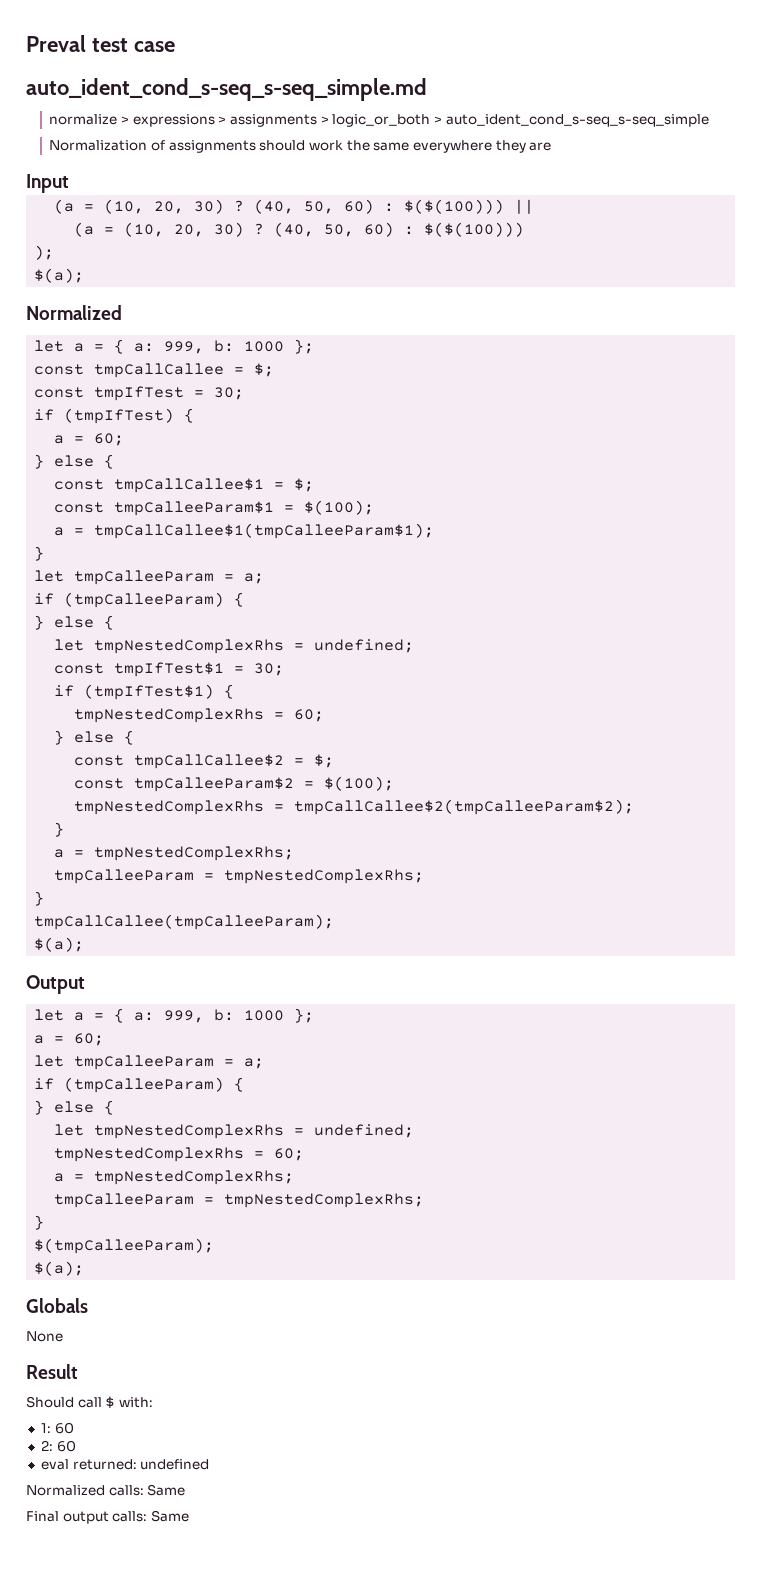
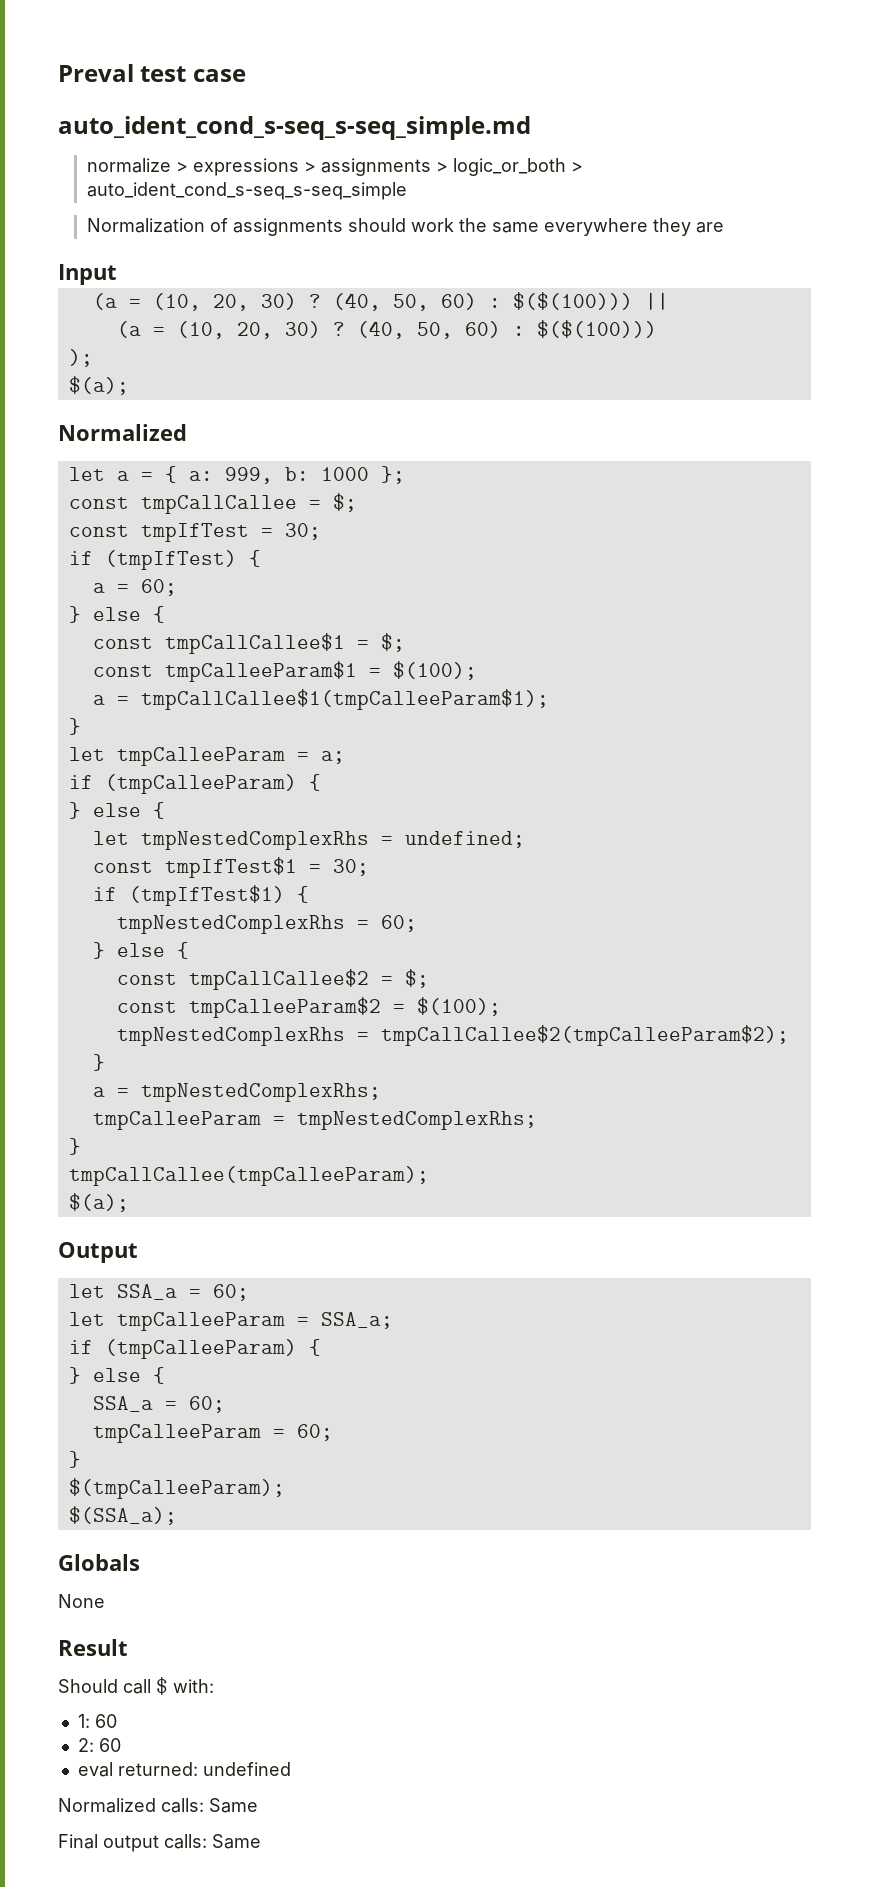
  Output
- let a = { a: 999, b: 1000 };
- a = 60;
- let tmpCalleeParam = a;
+ let SSA_a = 60;
+ let tmpCalleeParam = SSA_a;
  if (tmpCalleeParam) {
  } else {
- let tmpNestedComplexRhs = undefined;
- tmpNestedComplexRhs = 60;
- a = tmpNestedComplexRhs;
- tmpCalleeParam = tmpNestedComplexRhs;
+ SSA_a = 60;
+ tmpCalleeParam = 60;
  $(tmpCalleeParam);
- $(a);
+ $(SSA_a);

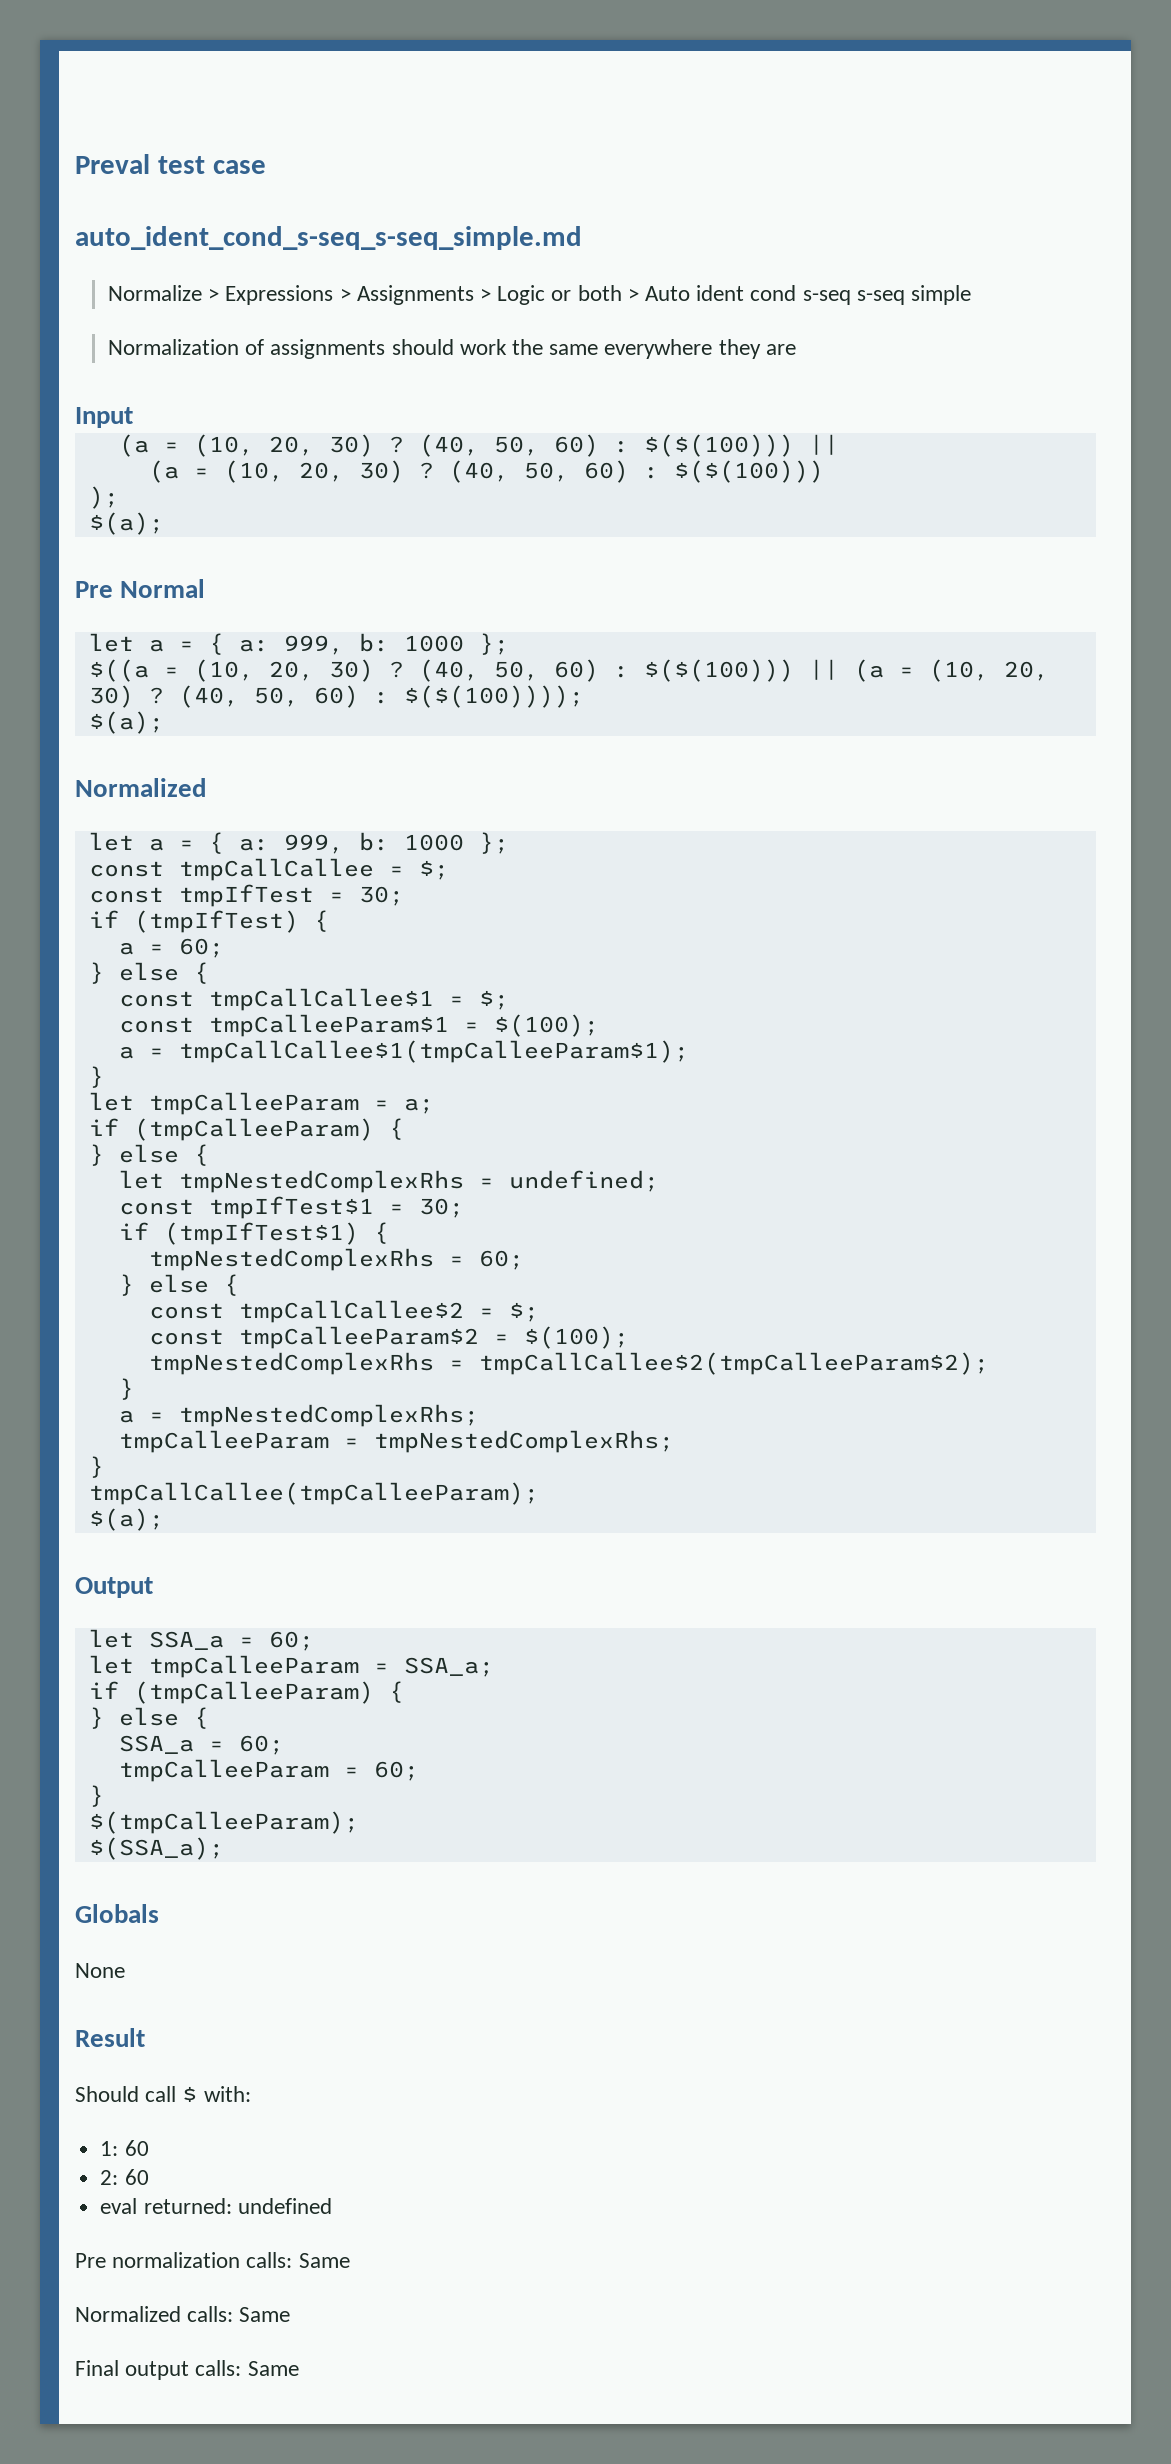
- normalize > expressions > assignments > logic_or_both > auto_ident_cond_s-seq_s-seq_simple
+ Normalize > Expressions > Assignments > Logic or both > Auto ident cond s-seq s-seq simple
+ Pre Normal
+ let a = { a: 999, b: 1000 };
+ $((a = (10, 20, 30) ? (40, 50, 60) : $($(100))) || (a = (10, 20, 30) ? (40, 50, 60) : $($(100))));
+ $(a);
+ Pre normalization calls: Same

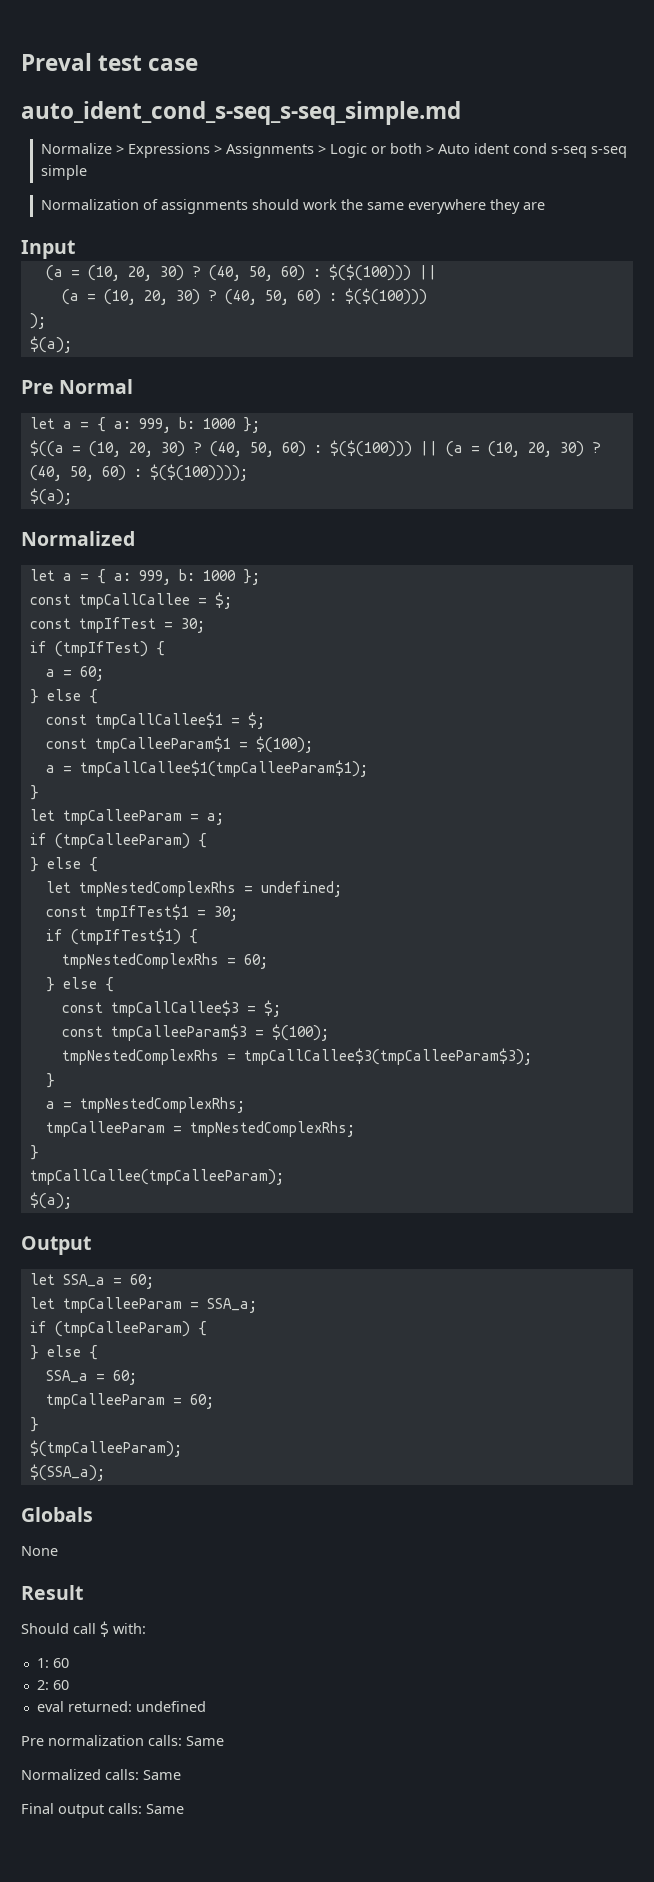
- const tmpCallCallee$2 = $;
- const tmpCalleeParam$2 = $(100);
+ const tmpCallCallee$3 = $;
+ const tmpCalleeParam$3 = $(100);
- tmpNestedComplexRhs = tmpCallCallee$2(tmpCalleeParam$2);
+ tmpNestedComplexRhs = tmpCallCallee$3(tmpCalleeParam$3);

